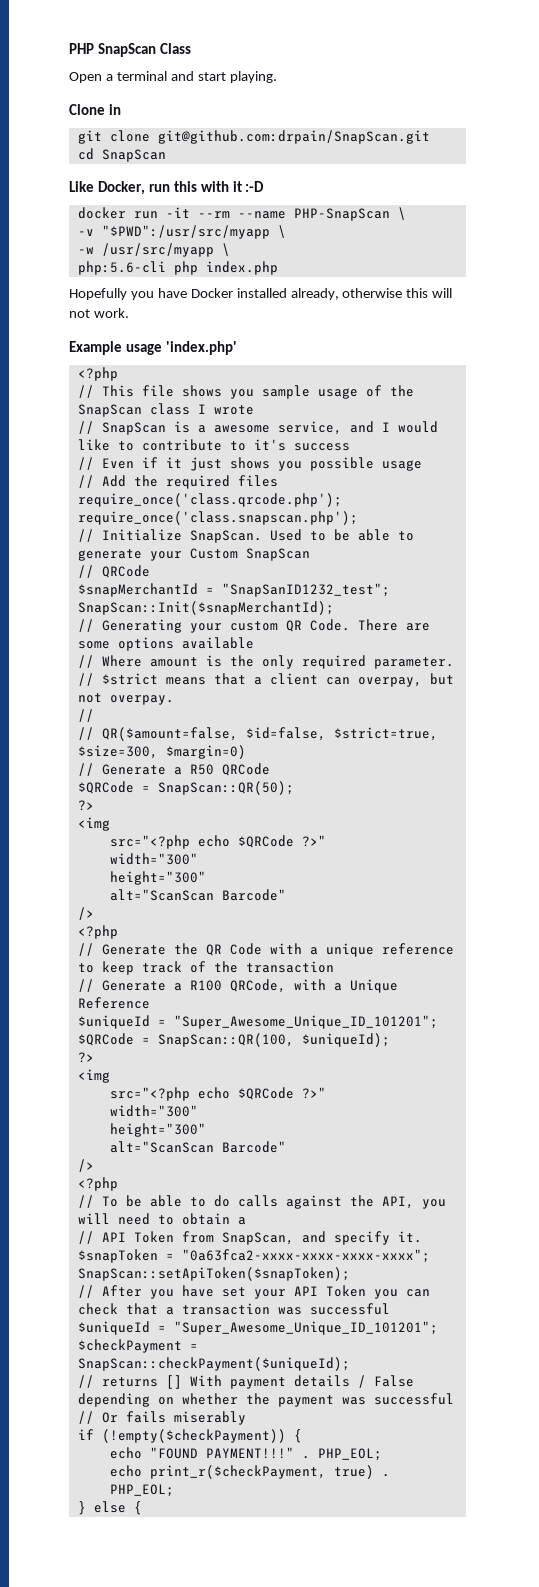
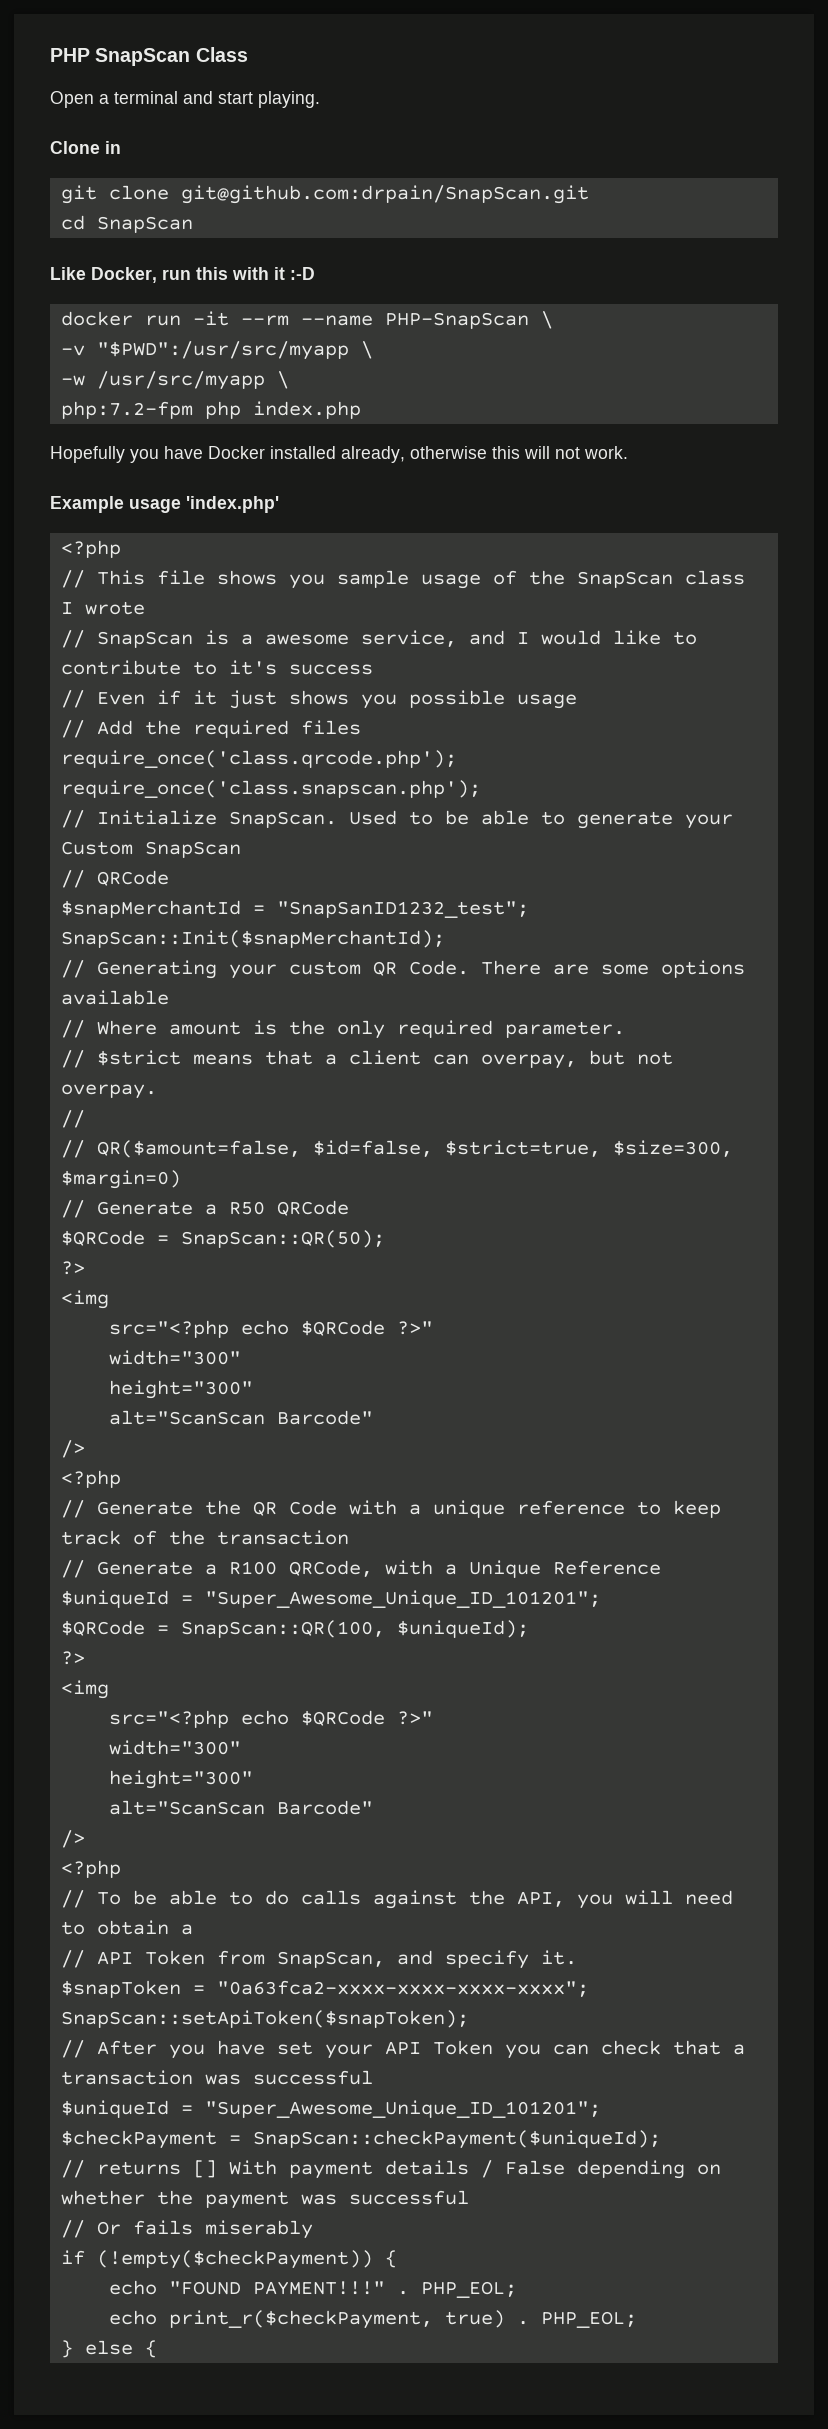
- php:5.6-cli php index.php
+ php:7.2-fpm php index.php

